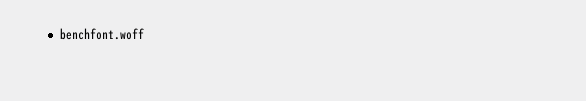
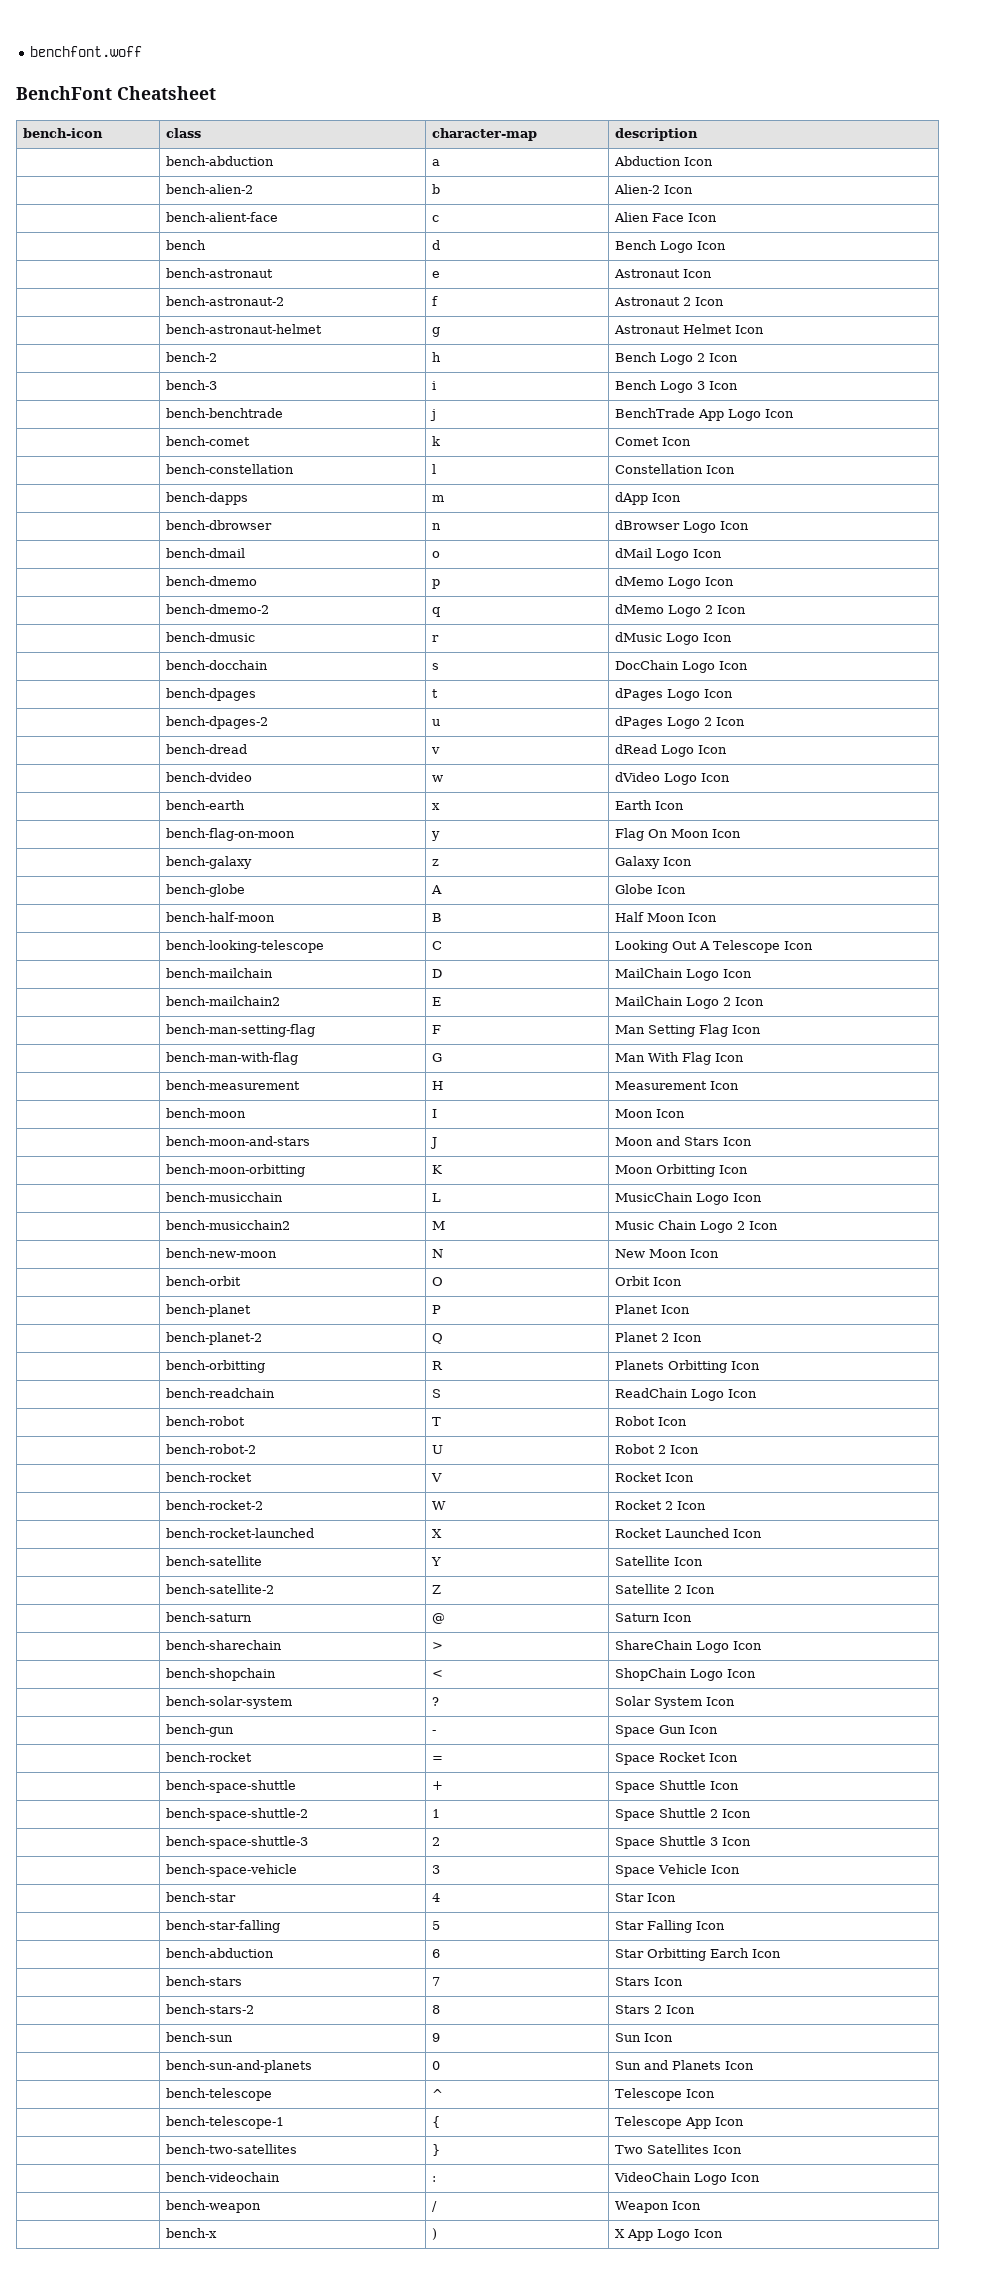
+ BenchFont Cheatsheet
+ bench-icon | class | character-map | description
+ | bench-abduction | a | Abduction Icon
+ | bench-alien-2 | b | Alien-2 Icon
+ | bench-alient-face | c | Alien Face Icon
+ | bench | d | Bench Logo Icon
+ | bench-astronaut | e | Astronaut Icon
+ | bench-astronaut-2 | f | Astronaut 2 Icon
+ | bench-astronaut-helmet | g | Astronaut Helmet Icon
+ | bench-2 | h | Bench Logo 2 Icon
+ | bench-3 | i | Bench Logo 3 Icon
+ | bench-benchtrade | j | BenchTrade App Logo Icon
+ | bench-comet | k | Comet Icon
+ | bench-constellation | l | Constellation Icon
+ | bench-dapps | m | dApp Icon
+ | bench-dbrowser | n | dBrowser Logo Icon
+ | bench-dmail | o | dMail Logo Icon
+ | bench-dmemo | p | dMemo Logo Icon
+ | bench-dmemo-2 | q | dMemo Logo 2 Icon
+ | bench-dmusic | r | dMusic Logo Icon
+ | bench-docchain | s | DocChain Logo Icon
+ | bench-dpages | t | dPages Logo Icon
+ | bench-dpages-2 | u | dPages Logo 2 Icon
+ | bench-dread | v | dRead Logo Icon
+ | bench-dvideo | w | dVideo Logo Icon
+ | bench-earth | x | Earth Icon
+ | bench-flag-on-moon | y | Flag On Moon Icon
+ | bench-galaxy | z | Galaxy Icon
+ | bench-globe | A | Globe Icon
+ | bench-half-moon | B | Half Moon Icon
+ | bench-looking-telescope | C | Looking Out A Telescope Icon
+ | bench-mailchain | D | MailChain Logo Icon
+ | bench-mailchain2 | E | MailChain Logo 2 Icon
+ | bench-man-setting-flag | F | Man Setting Flag Icon
+ | bench-man-with-flag | G | Man With Flag Icon
+ | bench-measurement | H | Measurement Icon
+ | bench-moon | I | Moon Icon
+ | bench-moon-and-stars | J | Moon and Stars Icon
+ | bench-moon-orbitting | K | Moon Orbitting Icon
+ | bench-musicchain | L | MusicChain Logo Icon
+ | bench-musicchain2 | M | Music Chain Logo 2 Icon
+ | bench-new-moon | N | New Moon Icon
+ | bench-orbit | O | Orbit Icon
+ | bench-planet | P | Planet Icon
+ | bench-planet-2 | Q | Planet 2 Icon
+ | bench-orbitting | R | Planets Orbitting Icon
+ | bench-readchain | S | ReadChain Logo Icon
+ | bench-robot | T | Robot Icon
+ | bench-robot-2 | U | Robot 2 Icon
+ | bench-rocket | V | Rocket Icon
+ | bench-rocket-2 | W | Rocket 2 Icon
+ | bench-rocket-launched | X | Rocket Launched Icon
+ | bench-satellite | Y | Satellite Icon
+ | bench-satellite-2 | Z | Satellite 2 Icon
+ | bench-saturn | @ | Saturn Icon
+ | bench-sharechain | > | ShareChain Logo Icon
+ | bench-shopchain | < | ShopChain Logo Icon
+ | bench-solar-system | ? | Solar System Icon
+ | bench-gun | - | Space Gun Icon
+ | bench-rocket | = | Space Rocket Icon
+ | bench-space-shuttle | + | Space Shuttle Icon
+ | bench-space-shuttle-2 | 1 | Space Shuttle 2 Icon
+ | bench-space-shuttle-3 | 2 | Space Shuttle 3 Icon
+ | bench-space-vehicle | 3 | Space Vehicle Icon
+ | bench-star | 4 | Star Icon
+ | bench-star-falling | 5 | Star Falling Icon
+ | bench-abduction | 6 | Star Orbitting Earch Icon
+ | bench-stars | 7 | Stars Icon
+ | bench-stars-2 | 8 | Stars 2 Icon
+ | bench-sun | 9 | Sun Icon
+ | bench-sun-and-planets | 0 | Sun and Planets Icon
+ | bench-telescope | ^ | Telescope Icon
+ | bench-telescope-1 | { | Telescope App Icon
+ | bench-two-satellites | } | Two Satellites Icon
+ | bench-videochain | : | VideoChain Logo Icon
+ | bench-weapon | / | Weapon Icon
+ | bench-x | ) | X App Logo Icon

